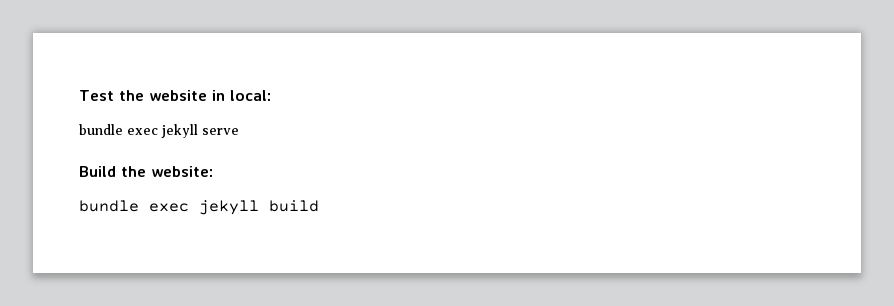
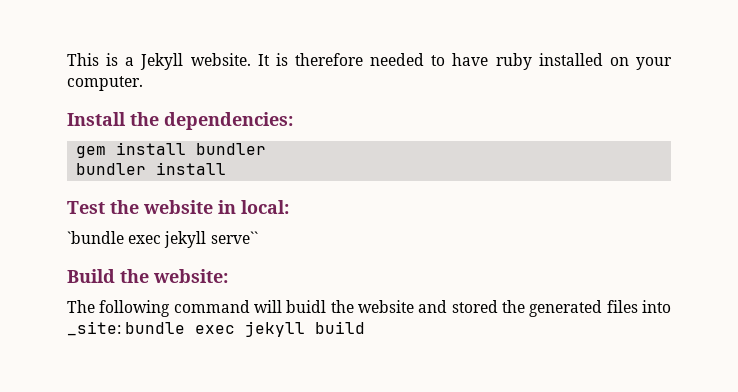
+ This is a Jekyll website. It is therefore needed to have ruby installed on your computer.
+ Install the dependencies:
+ gem install bundler
+ bundler install
- bundle exec jekyll serve
+ `bundle exec jekyll serve``
- bundle exec jekyll build
+ The following command will buidl the website and stored the generated files into _site: bundle exec jekyll build

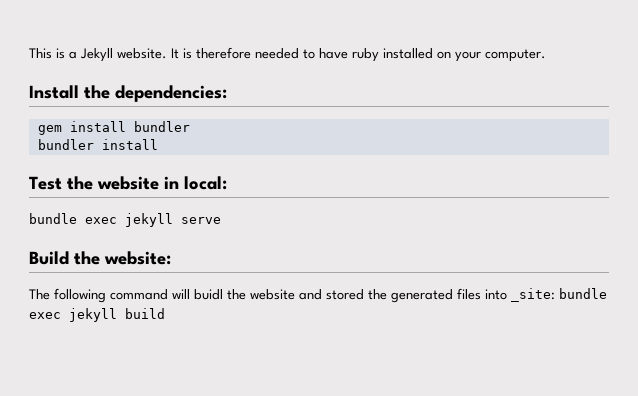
- `bundle exec jekyll serve``
+ bundle exec jekyll serve

